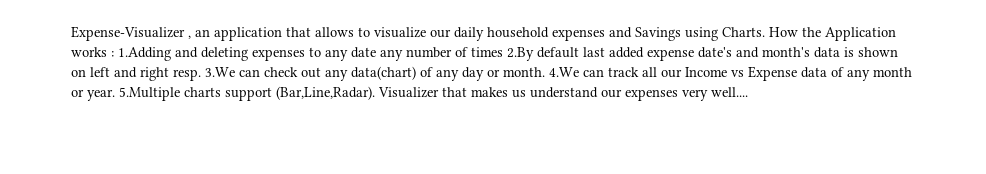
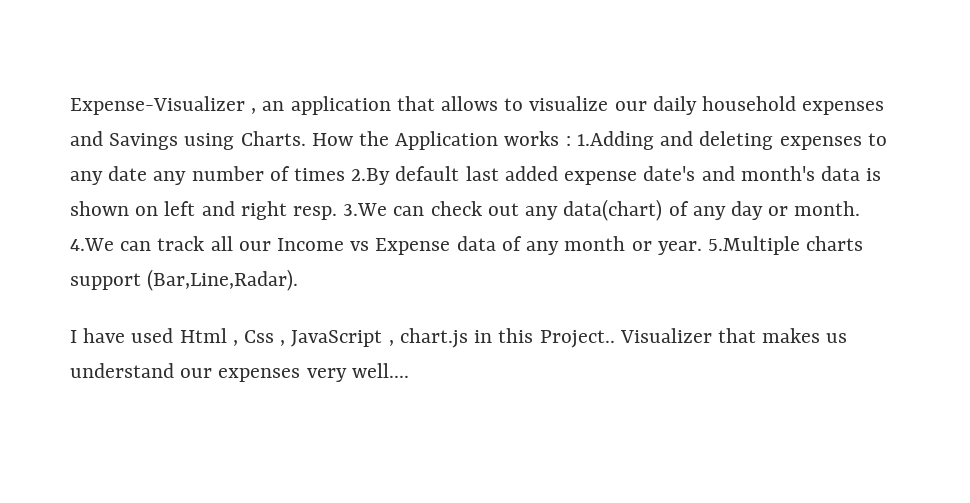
- 5.Multiple charts support (Bar,Line,Radar). Visualizer that makes us understand our expenses very well....
+ 5.Multiple charts support (Bar,Line,Radar).
+ I have used Html , Css , JavaScript , chart.js in this Project.. Visualizer that makes us understand our expenses very well....

